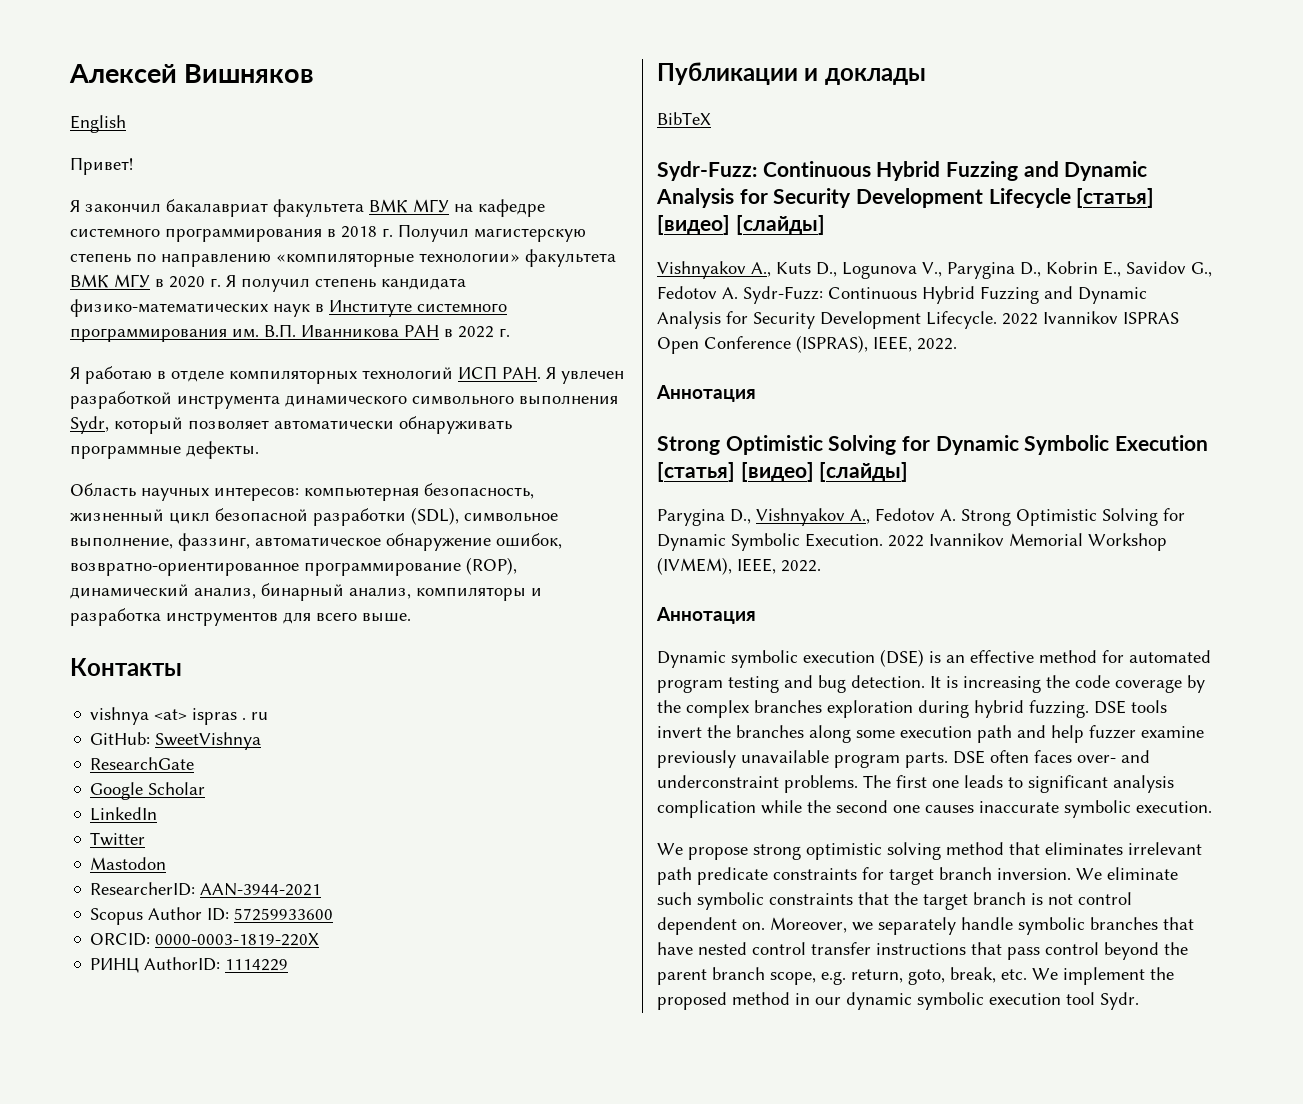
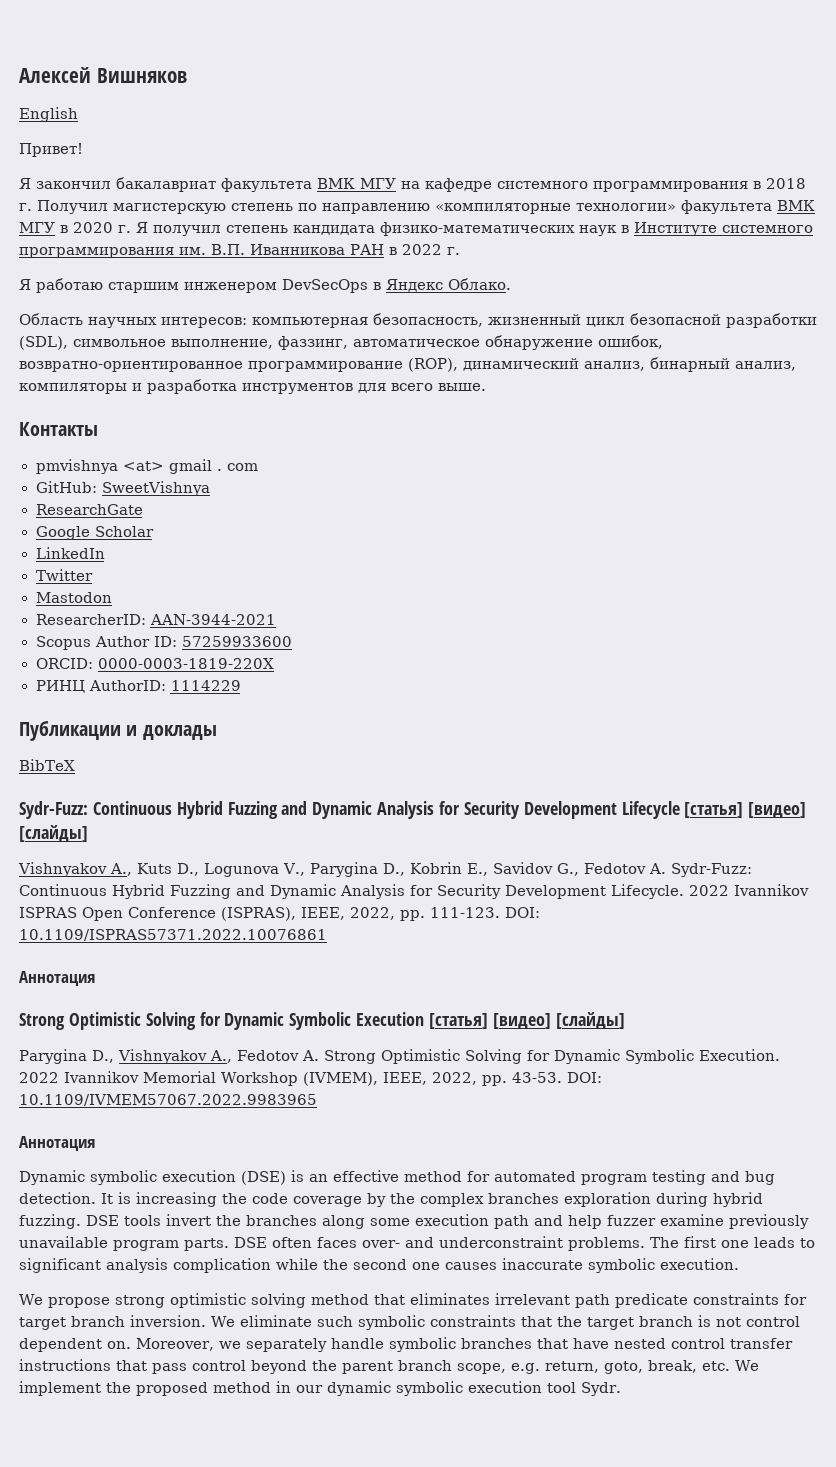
- Я работаю в отделе компиляторных технологий ИСП РАН. Я увлечен разработкой инструмента динамического символьного выполнения Sydr, который позволяет автоматически обнаруживать программные дефекты.
+ Я работаю старшим инженером DevSecOps в Яндекс Облако.
- vishnya <at> ispras . ru
+ pmvishnya <at> gmail . com
- 2022 Ivannikov ISPRAS Open Conference (ISPRAS), IEEE, 2022.
+ 2022 Ivannikov ISPRAS Open Conference (ISPRAS), IEEE, 2022, pp. 111-123. DOI: 10.1109/ISPRAS57371.2022.10076861
- 2022 Ivannikov Memorial Workshop (IVMEM), IEEE, 2022.
+ 2022 Ivannikov Memorial Workshop (IVMEM), IEEE, 2022, pp. 43-53. DOI: 10.1109/IVMEM57067.2022.9983965

